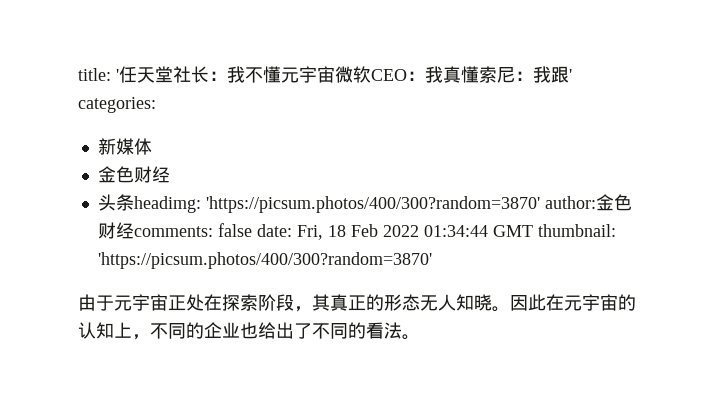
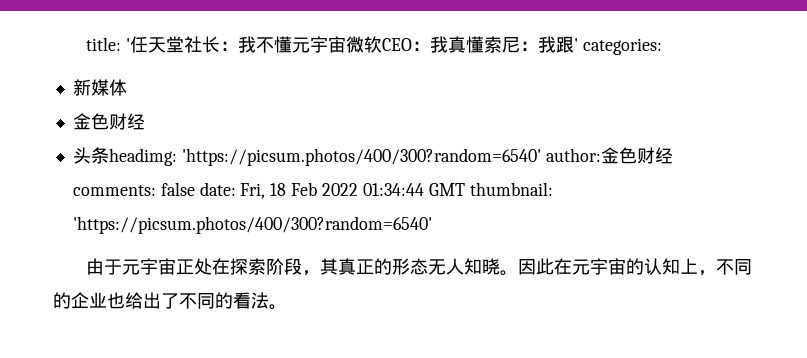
- 头条headimg: 'https://picsum.photos/400/300?random=3870' author:金色财经comments: false date: Fri, 18 Feb 2022 01:34:44 GMT thumbnail: 'https://picsum.photos/400/300?random=3870'
+ 头条headimg: 'https://picsum.photos/400/300?random=6540' author:金色财经comments: false date: Fri, 18 Feb 2022 01:34:44 GMT thumbnail: 'https://picsum.photos/400/300?random=6540'

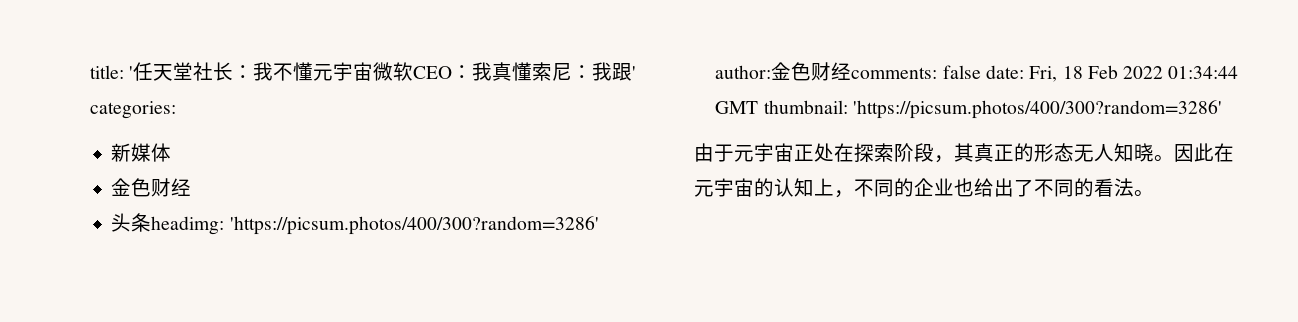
- 头条headimg: 'https://picsum.photos/400/300?random=6540' author:金色财经comments: false date: Fri, 18 Feb 2022 01:34:44 GMT thumbnail: 'https://picsum.photos/400/300?random=6540'
+ 头条headimg: 'https://picsum.photos/400/300?random=3286' author:金色财经comments: false date: Fri, 18 Feb 2022 01:34:44 GMT thumbnail: 'https://picsum.photos/400/300?random=3286'

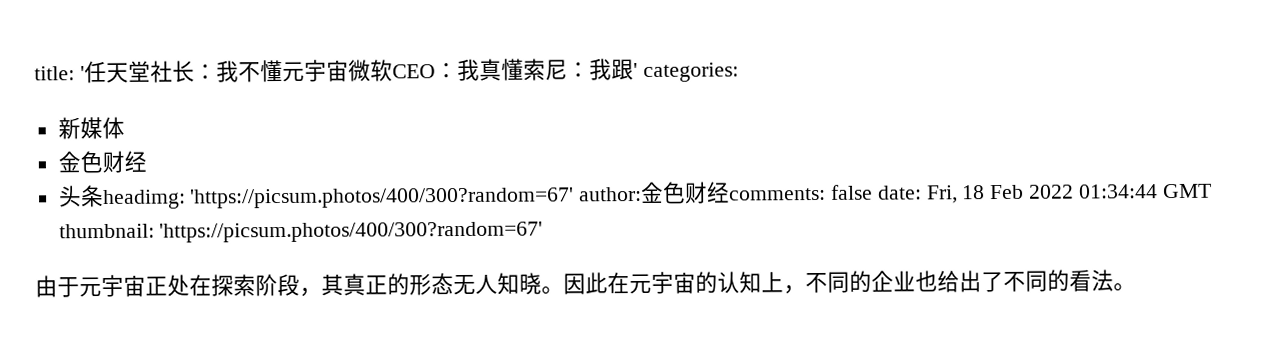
- 头条headimg: 'https://picsum.photos/400/300?random=3286' author:金色财经comments: false date: Fri, 18 Feb 2022 01:34:44 GMT thumbnail: 'https://picsum.photos/400/300?random=3286'
+ 头条headimg: 'https://picsum.photos/400/300?random=67' author:金色财经comments: false date: Fri, 18 Feb 2022 01:34:44 GMT thumbnail: 'https://picsum.photos/400/300?random=67'

